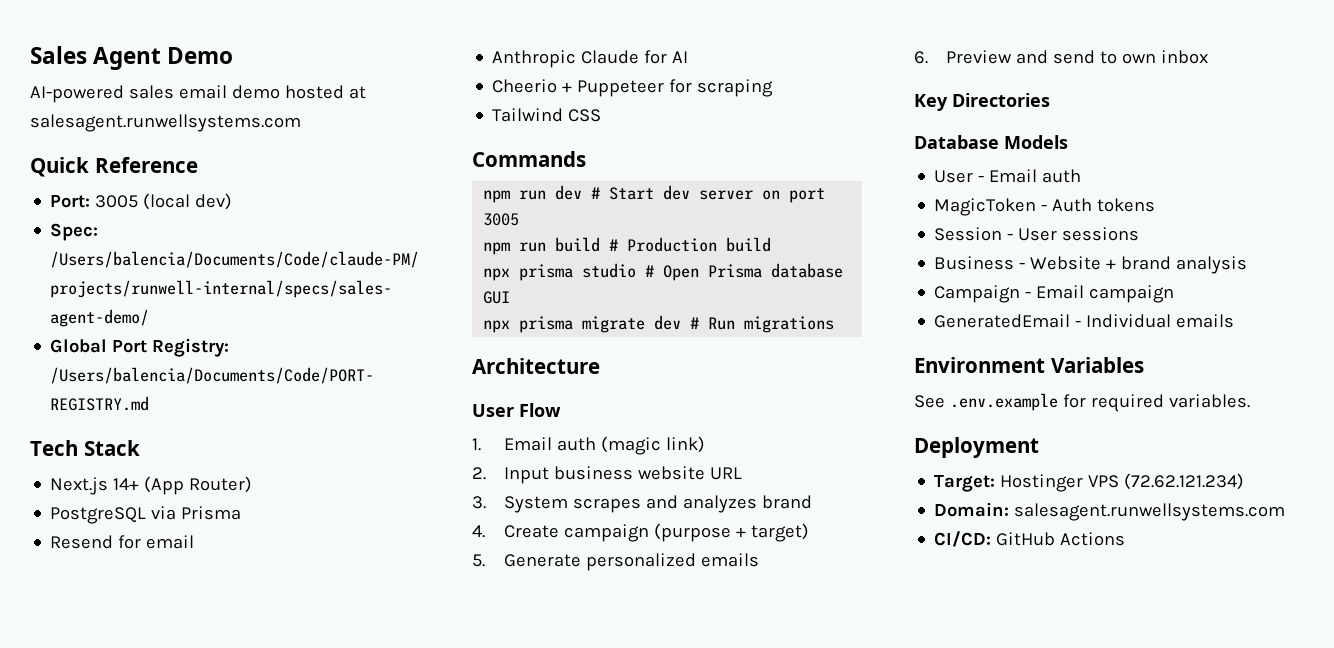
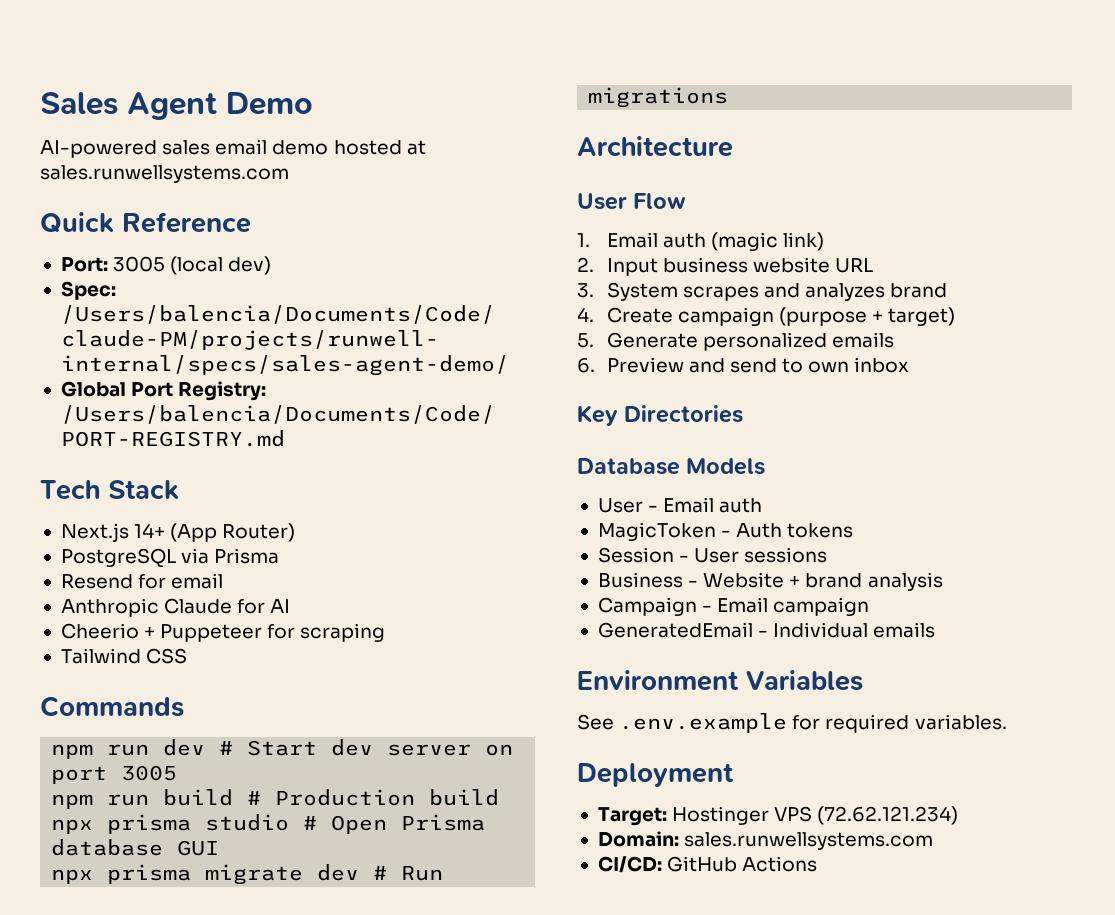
- AI-powered sales email demo hosted at salesagent.runwellsystems.com
+ AI-powered sales email demo hosted at sales.runwellsystems.com
- Domain: salesagent.runwellsystems.com
+ Domain: sales.runwellsystems.com

